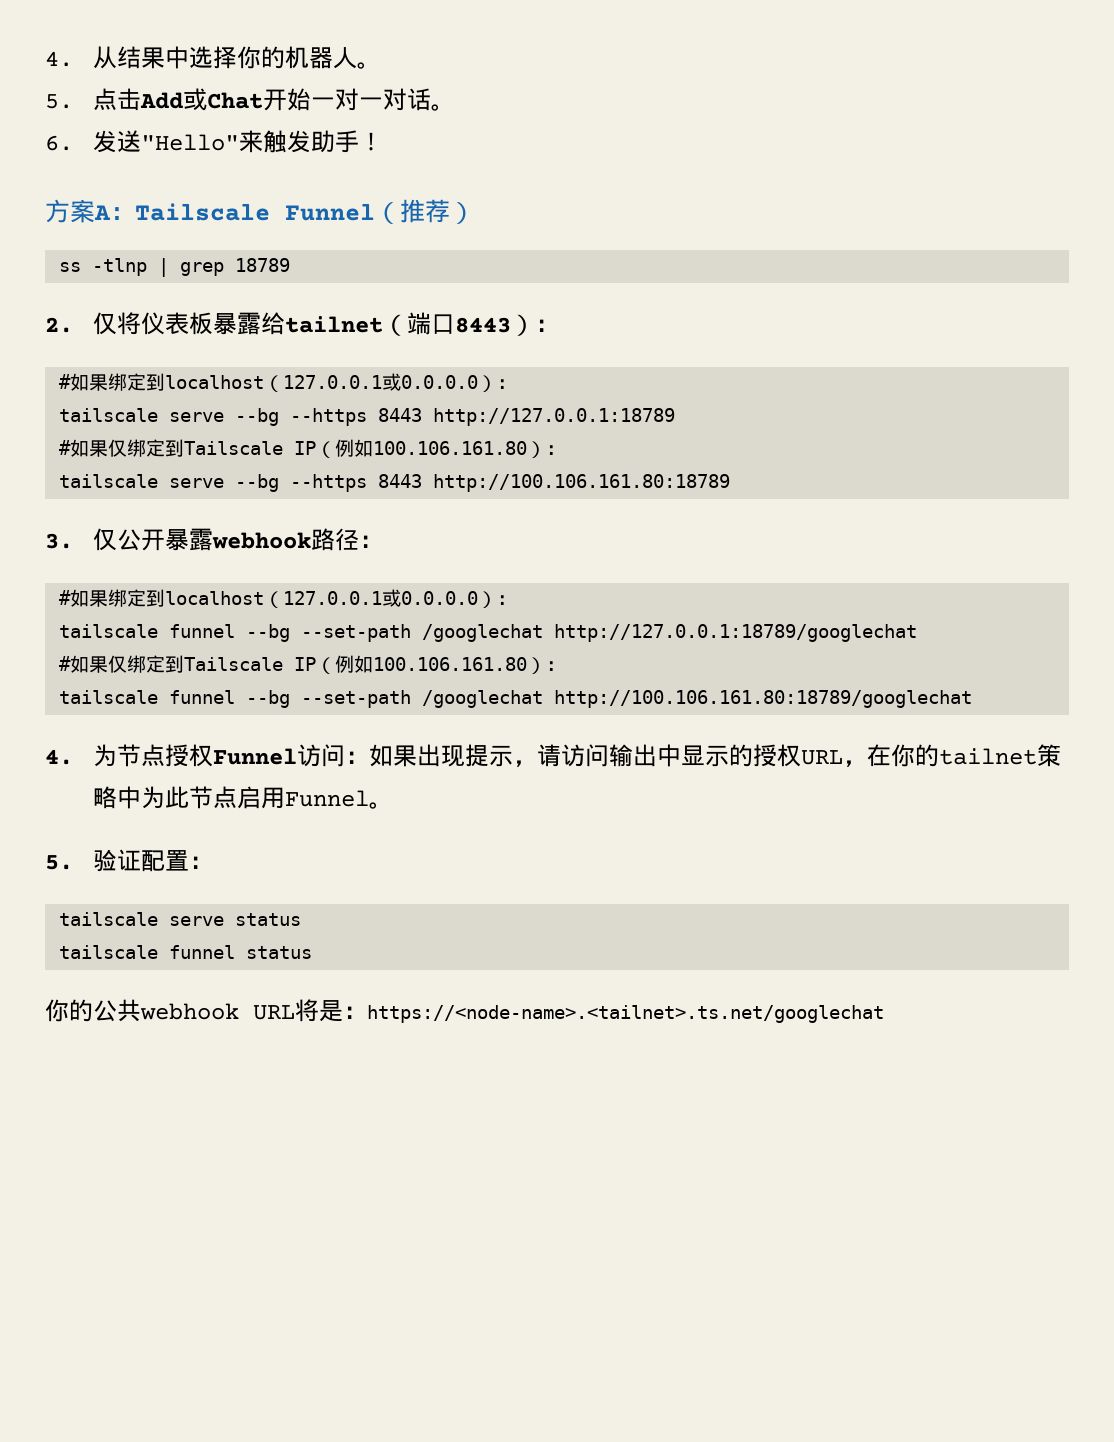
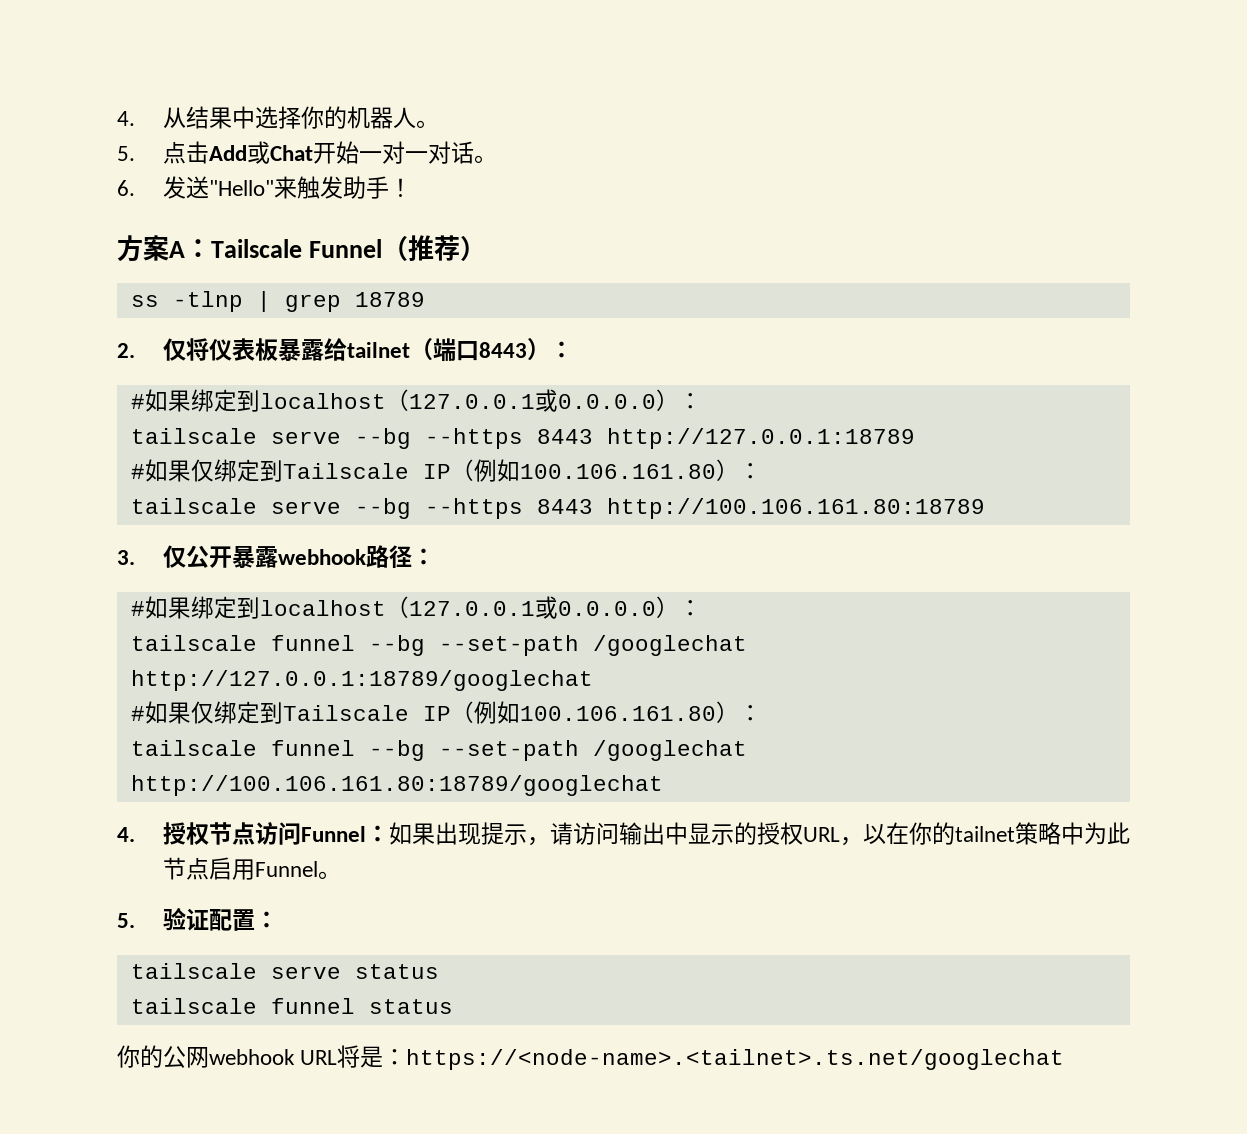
- 4.为节点授权Funnel访问：如果出现提示，请访问输出中显示的授权URL，在你的tailnet策略中为此节点启用Funnel。
+ 4.授权节点访问Funnel：如果出现提示，请访问输出中显示的授权URL，以在你的tailnet策略中为此节点启用Funnel。
- 你的公共webhook URL将是：https://<node-name>.<tailnet>.ts.net/googlechat
+ 你的公网webhook URL将是：https://<node-name>.<tailnet>.ts.net/googlechat

